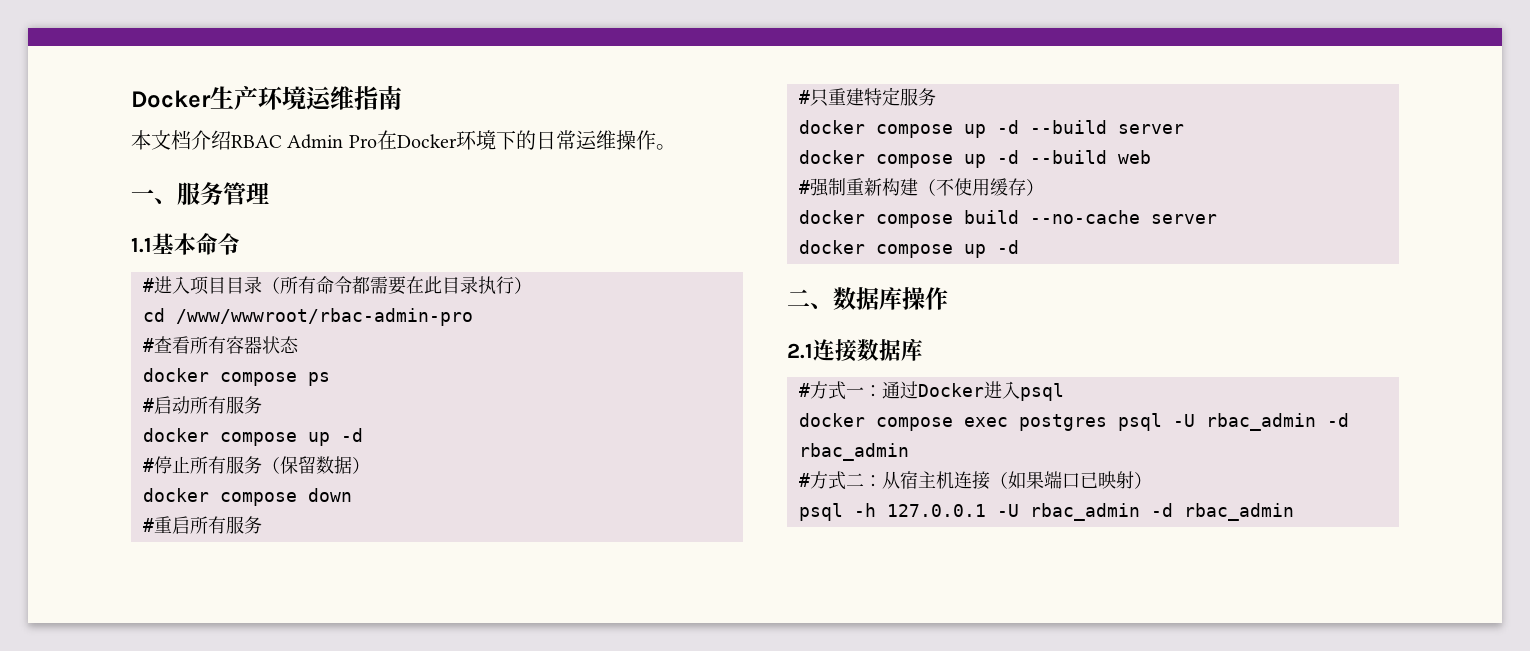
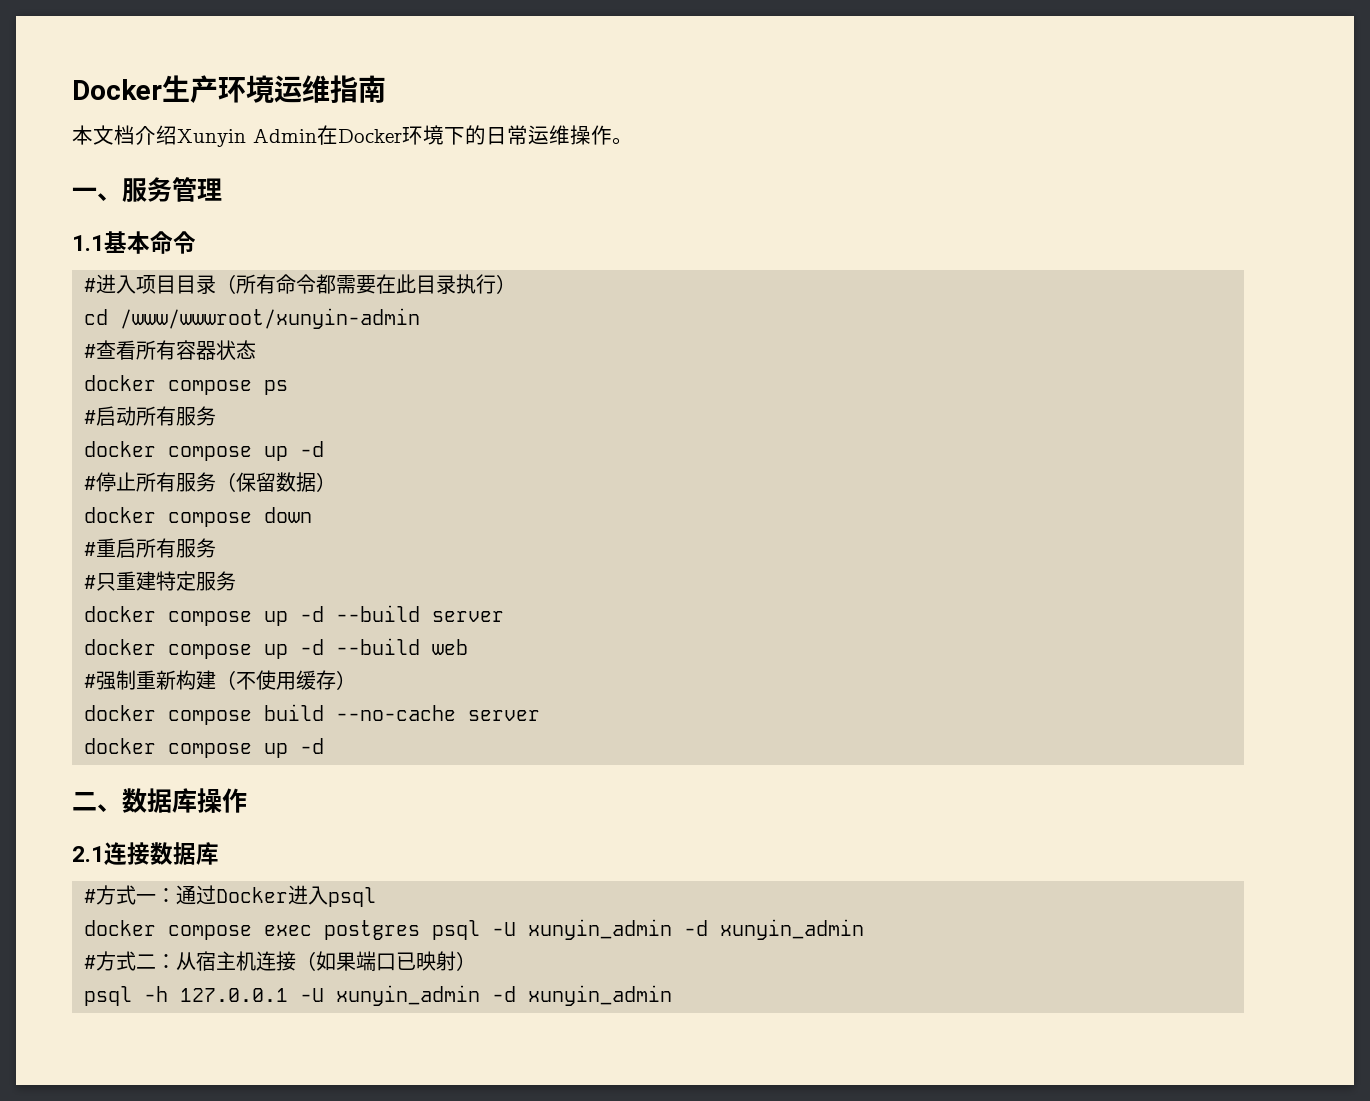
- 本文档介绍RBAC Admin Pro在Docker环境下的日常运维操作。
+ 本文档介绍Xunyin Admin在Docker环境下的日常运维操作。
- cd /www/wwwroot/rbac-admin-pro
+ cd /www/wwwroot/xunyin-admin
- docker compose exec postgres psql -U rbac_admin -d rbac_admin
+ docker compose exec postgres psql -U xunyin_admin -d xunyin_admin
- psql -h 127.0.0.1 -U rbac_admin -d rbac_admin
+ psql -h 127.0.0.1 -U xunyin_admin -d xunyin_admin

